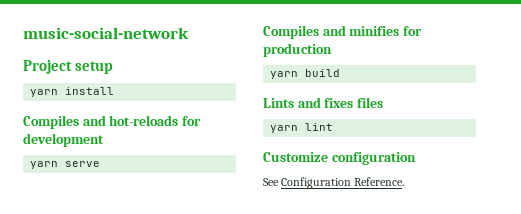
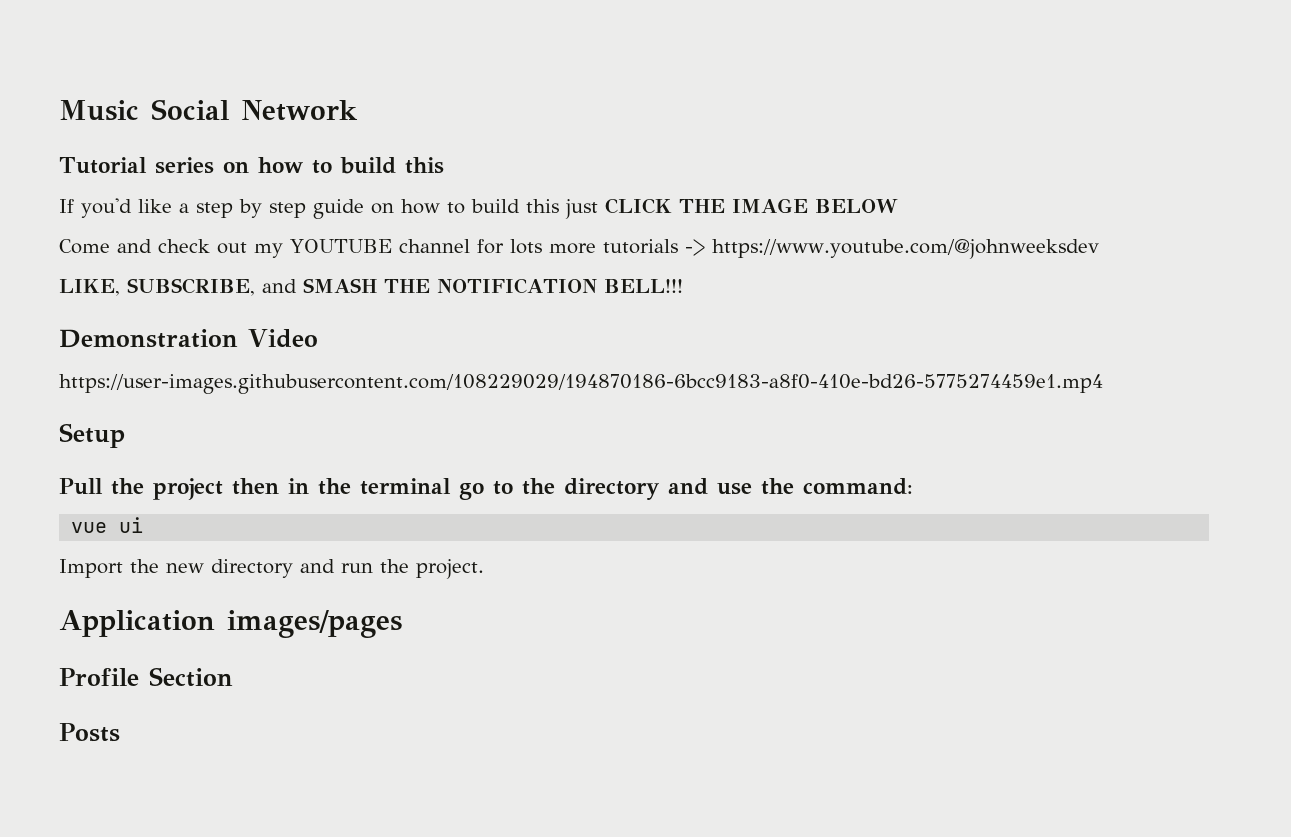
- music-social-network
- Project setup
- yarn install
- Compiles and hot-reloads for development
- yarn serve
- Compiles and minifies for production
- yarn build
- Lints and fixes files
- yarn lint
- Customize configuration
- See Configuration Reference.
+ Music Social Network
+ Tutorial series on how to build this
+ If you'd like a step by step guide on how to build this just CLICK THE IMAGE BELOW
+ Come and check out my YOUTUBE channel for lots more tutorials -> https://www.youtube.com/@johnweeksdev
+ LIKE, SUBSCRIBE, and SMASH THE NOTIFICATION BELL!!!
+ Demonstration Video
+ https://user-images.githubusercontent.com/108229029/194870186-6bcc9183-a8f0-410e-bd26-5775274459e1.mp4
+ Setup
+ Pull the project then in the terminal go to the directory and use the command:
+ vue ui
+ Import the new directory and run the project.
+ Application images/pages
+ Profile Section
+ Posts

